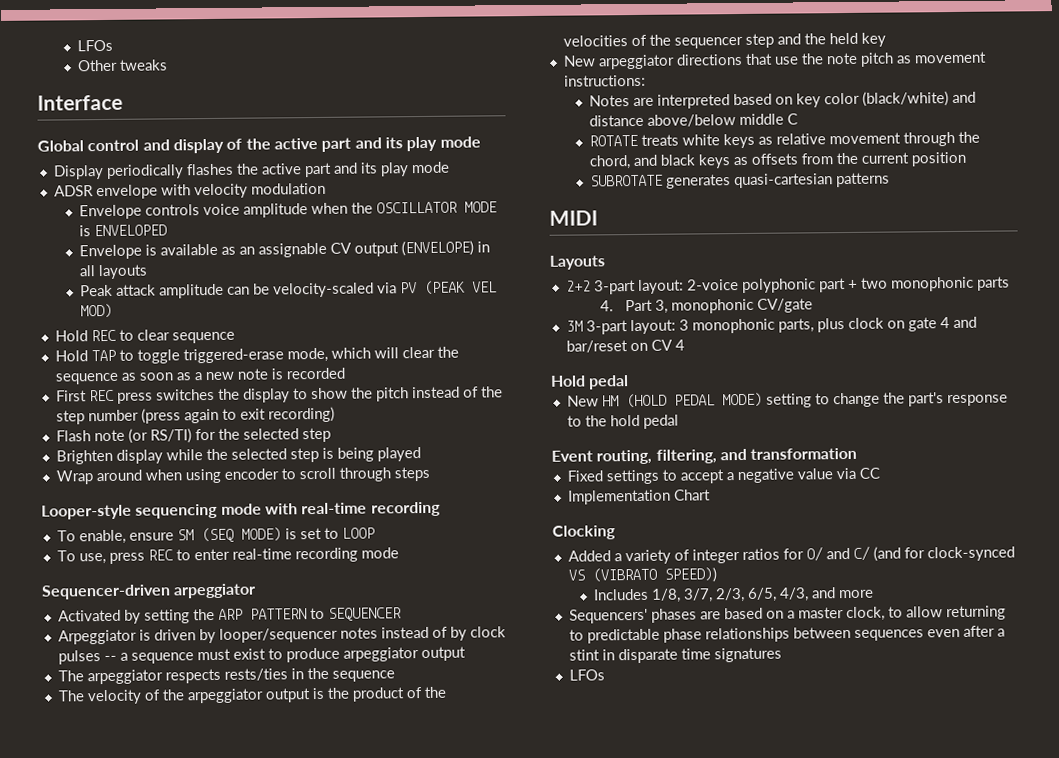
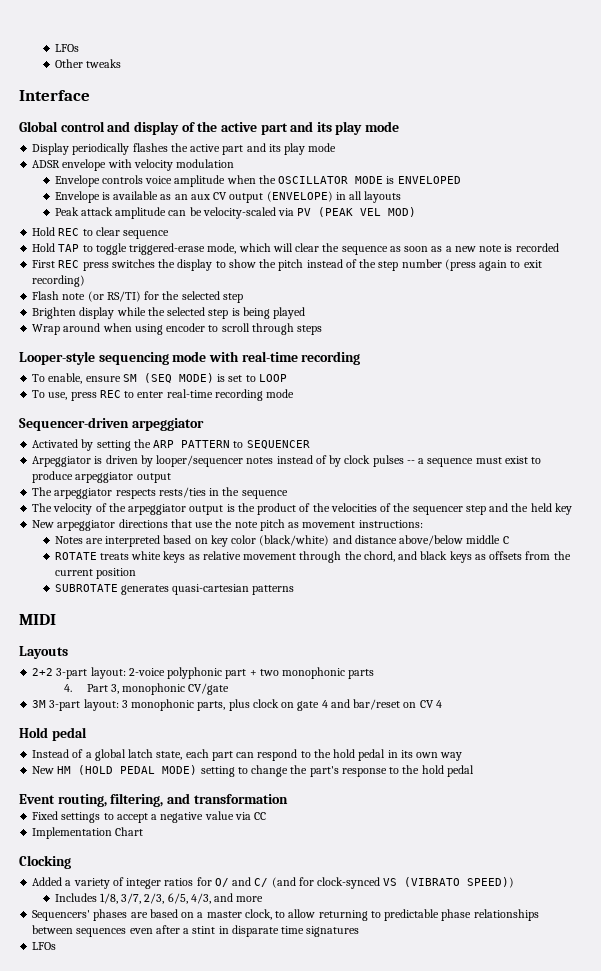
- Envelope is available as an assignable CV output (ENVELOPE) in all layouts
+ Envelope is available as an aux CV output (ENVELOPE) in all layouts
+ Instead of a global latch state, each part can respond to the hold pedal in its own way

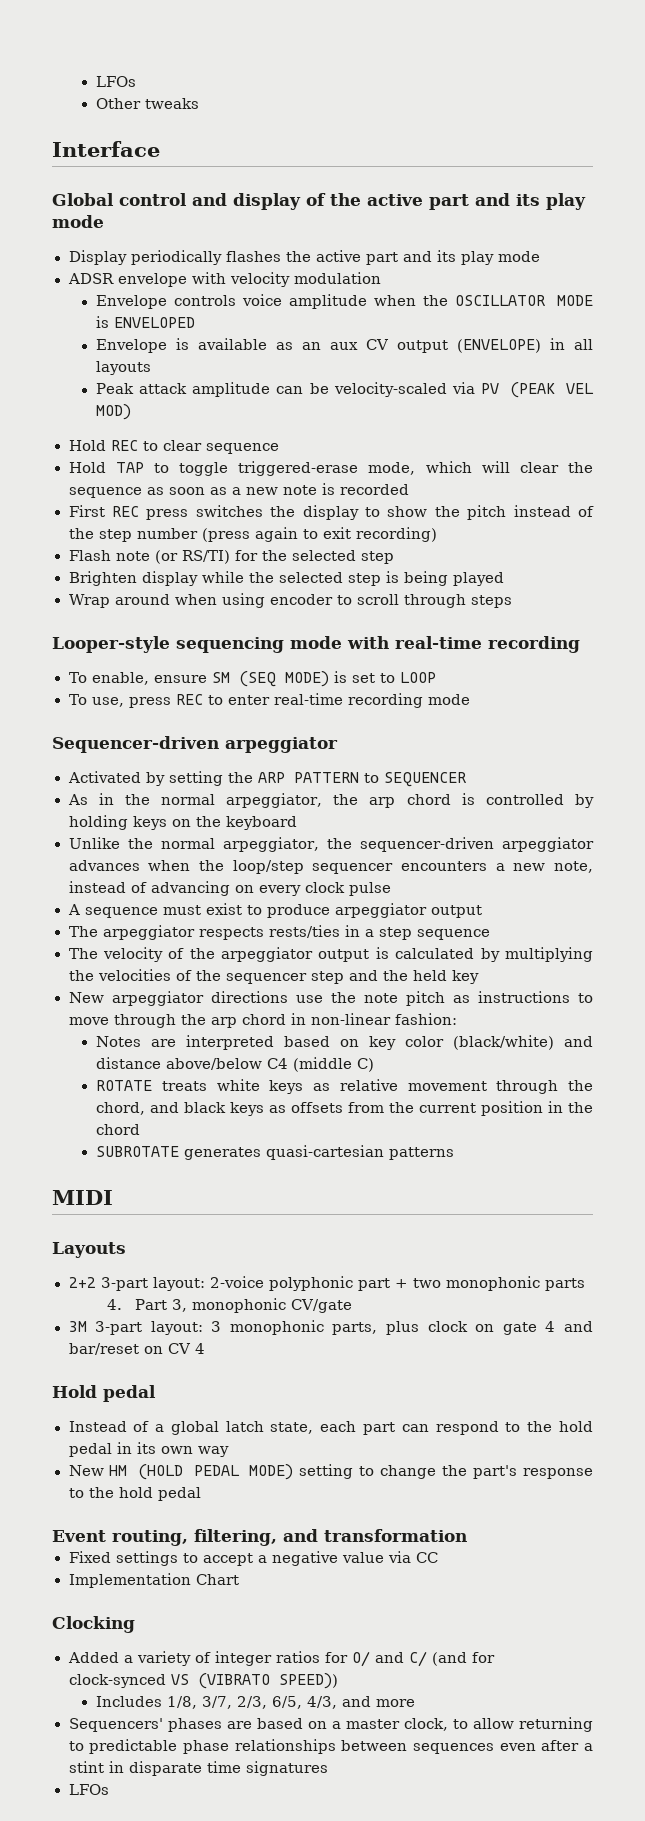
- Arpeggiator is driven by looper/sequencer notes instead of by clock pulses -- a sequence must exist to produce arpeggiator output
+ As in the normal arpeggiator, the arp chord is controlled by holding keys on the keyboard
+ Unlike the normal arpeggiator, the sequencer-driven arpeggiator advances when the loop/step sequencer encounters a new note, instead of advancing on every clock pulse
+ A sequence must exist to produce arpeggiator output
- The arpeggiator respects rests/ties in the sequence
+ The arpeggiator respects rests/ties in a step sequence
- The velocity of the arpeggiator output is the product of the velocities of the sequencer step and the held key
+ The velocity of the arpeggiator output is calculated by multiplying the velocities of the sequencer step and the held key
- New arpeggiator directions that use the note pitch as movement instructions:
+ New arpeggiator directions use the note pitch as instructions to move through the arp chord in non-linear fashion:
- Notes are interpreted based on key color (black/white) and distance above/below middle C
+ Notes are interpreted based on key color (black/white) and distance above/below C4 (middle C)
- ROTATE treats white keys as relative movement through the chord, and black keys as offsets from the current position
+ ROTATE treats white keys as relative movement through the chord, and black keys as offsets from the current position in the chord

